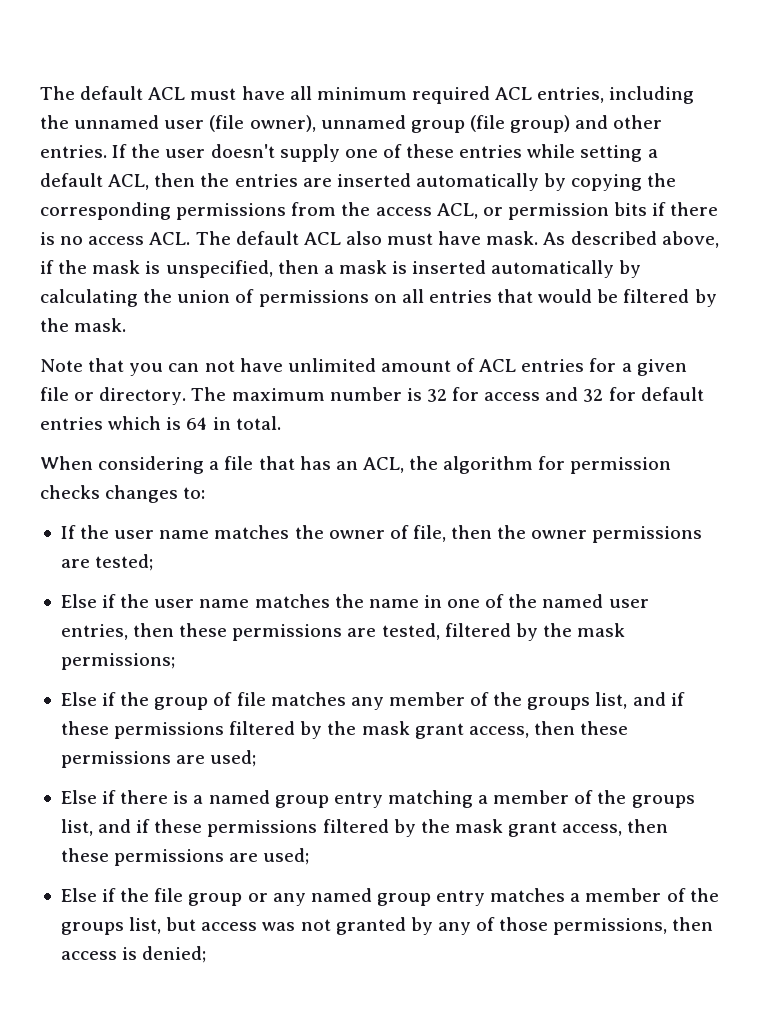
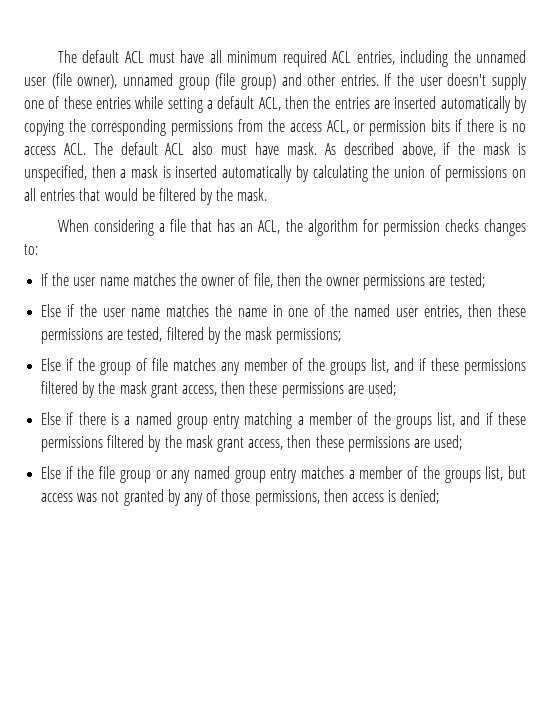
- Note that you can not have unlimited amount of ACL entries for a given file or directory. The maximum number is 32 for access and 32 for default entries which is 64 in total.

